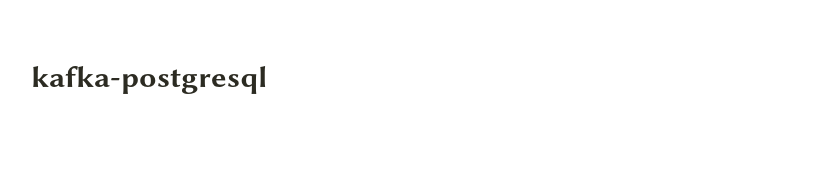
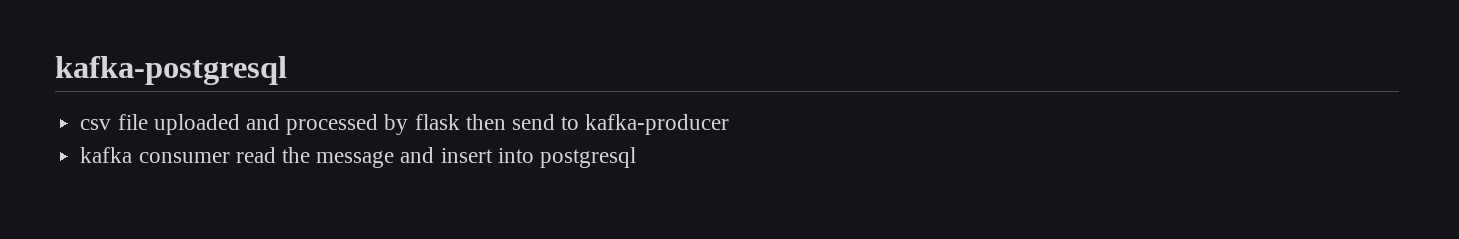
+ csv file uploaded and processed by flask then send to kafka-producer
+ kafka consumer read the message and insert into postgresql

